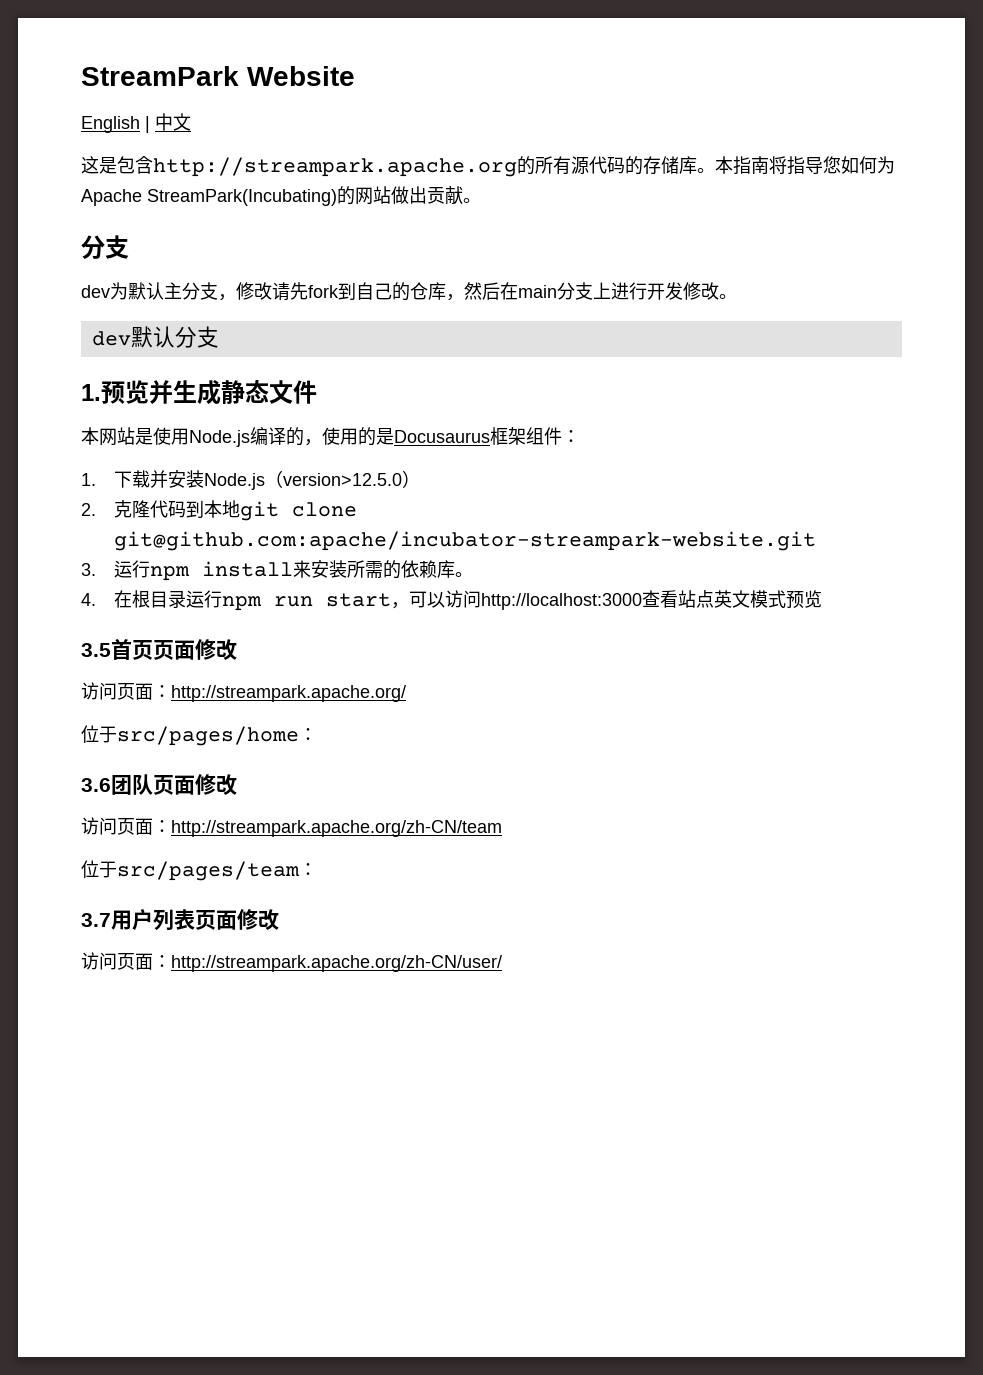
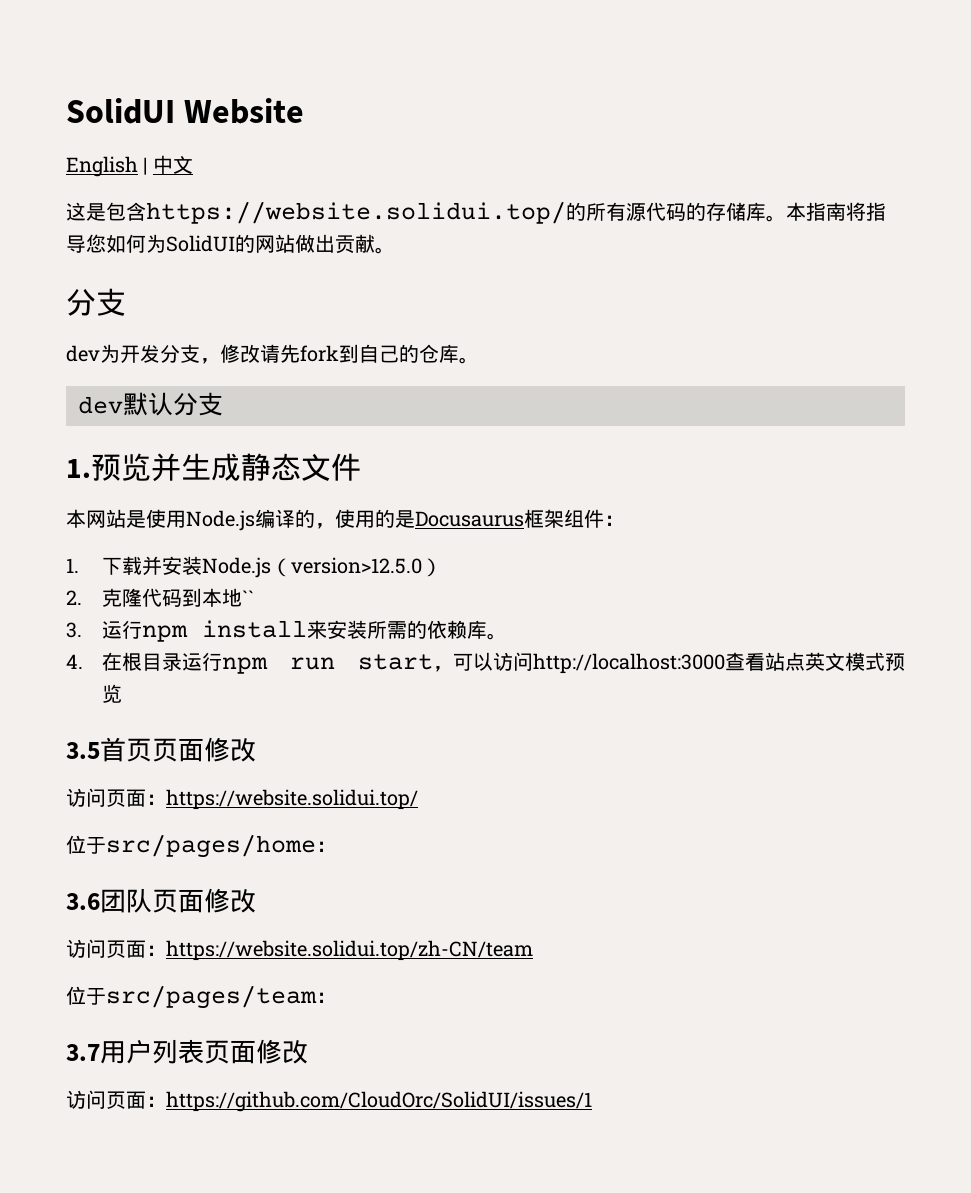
- StreamPark Website
+ SolidUI Website
- 这是包含http://streampark.apache.org的所有源代码的存储库。
+ 这是包含https://website.solidui.top/的所有源代码的存储库。
- 本指南将指导您如何为Apache StreamPark(Incubating)的网站做出贡献。
+ 本指南将指导您如何为SolidUI的网站做出贡献。
- dev为默认主分支，修改请先fork到自己的仓库，然后在main分支上进行开发修改。
+ dev为开发分支，修改请先fork到自己的仓库。
- 2.克隆代码到本地git clone git@github.com:apache/incubator-streampark-website.git
+ 2.克隆代码到本地``
- 访问页面：http://streampark.apache.org/
+ 访问页面：https://website.solidui.top/
- 访问页面：http://streampark.apache.org/zh-CN/team
+ 访问页面：https://website.solidui.top/zh-CN/team
- 访问页面：http://streampark.apache.org/zh-CN/user/
+ 访问页面：https://github.com/CloudOrc/SolidUI/issues/1

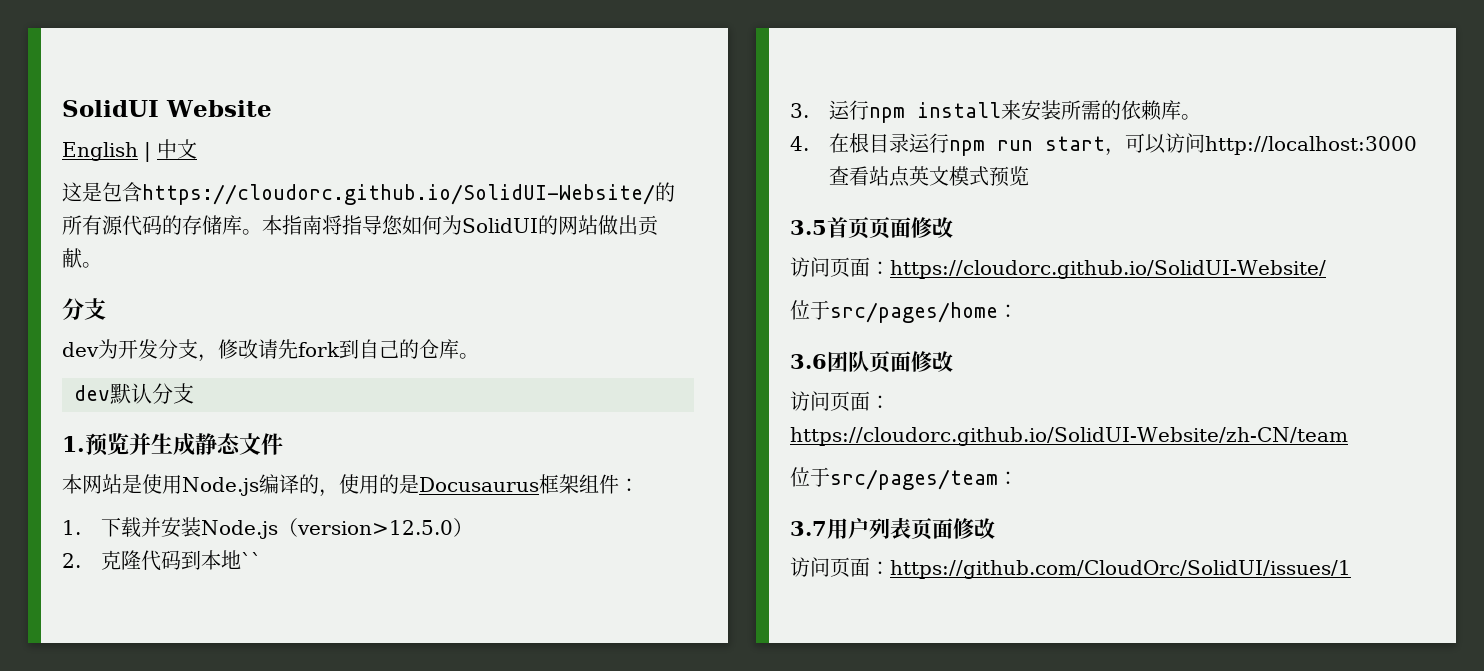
- 这是包含https://website.solidui.top/的所有源代码的存储库。
+ 这是包含https://cloudorc.github.io/SolidUI-Website/的所有源代码的存储库。
- 访问页面：https://website.solidui.top/
+ 访问页面：https://cloudorc.github.io/SolidUI-Website/
- 访问页面：https://website.solidui.top/zh-CN/team
+ 访问页面：https://cloudorc.github.io/SolidUI-Website/zh-CN/team

